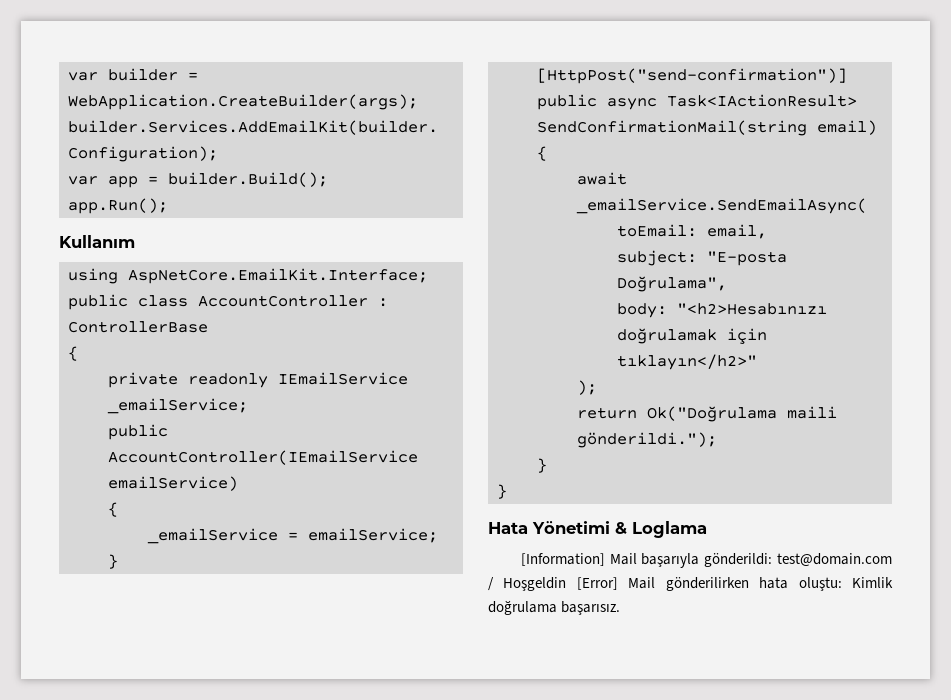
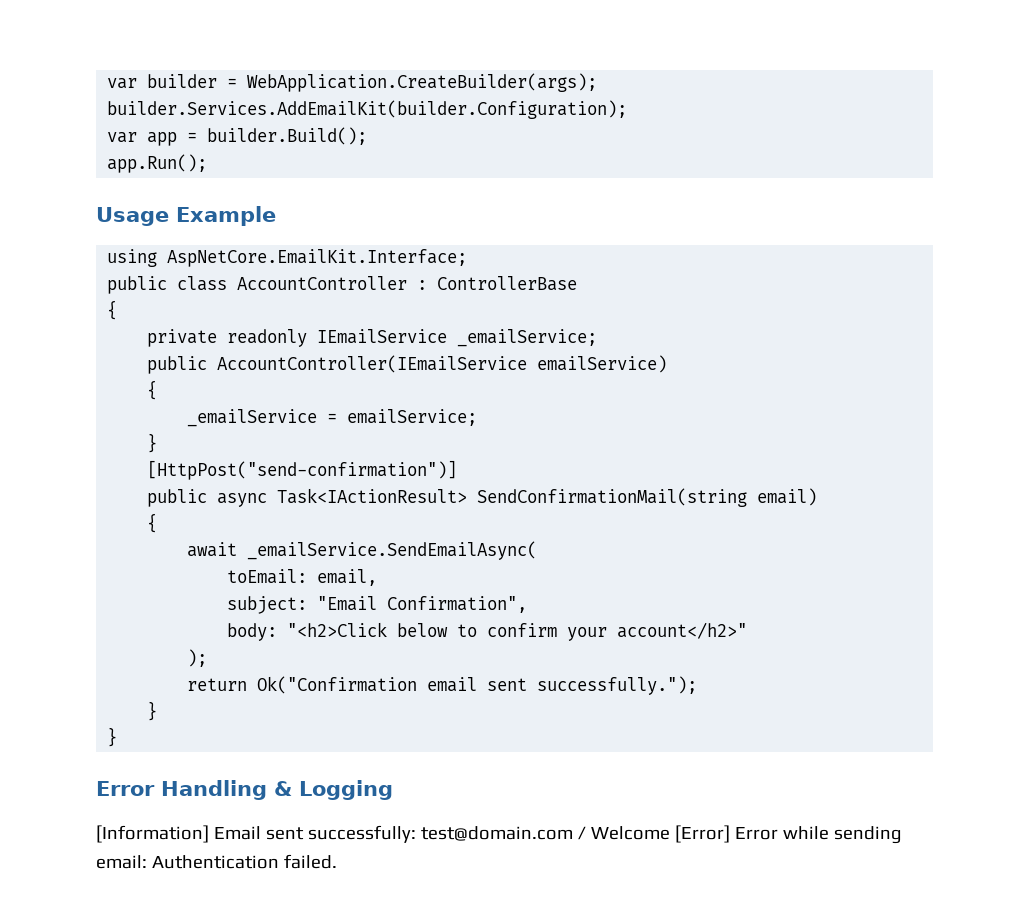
- Kullanım
+ Usage Example
- subject: "E-posta Doğrulama",
+ subject: "Email Confirmation",
- body: "<h2>Hesabınızı doğrulamak için tıklayın</h2>"
+ body: "<h2>Click below to confirm your account</h2>"
  );
- return Ok("Doğrulama maili gönderildi.");
+ return Ok("Confirmation email sent successfully.");
  }
  }
- Hata Yönetimi & Loglama
- [Information] Mail başarıyla gönderildi: test@domain.com / Hoşgeldin [Error] Mail gönderilirken hata oluştu: Kimlik doğrulama başarısız.
+ Error Handling & Logging
+ [Information] Email sent successfully: test@domain.com / Welcome [Error] Error while sending email: Authentication failed.

